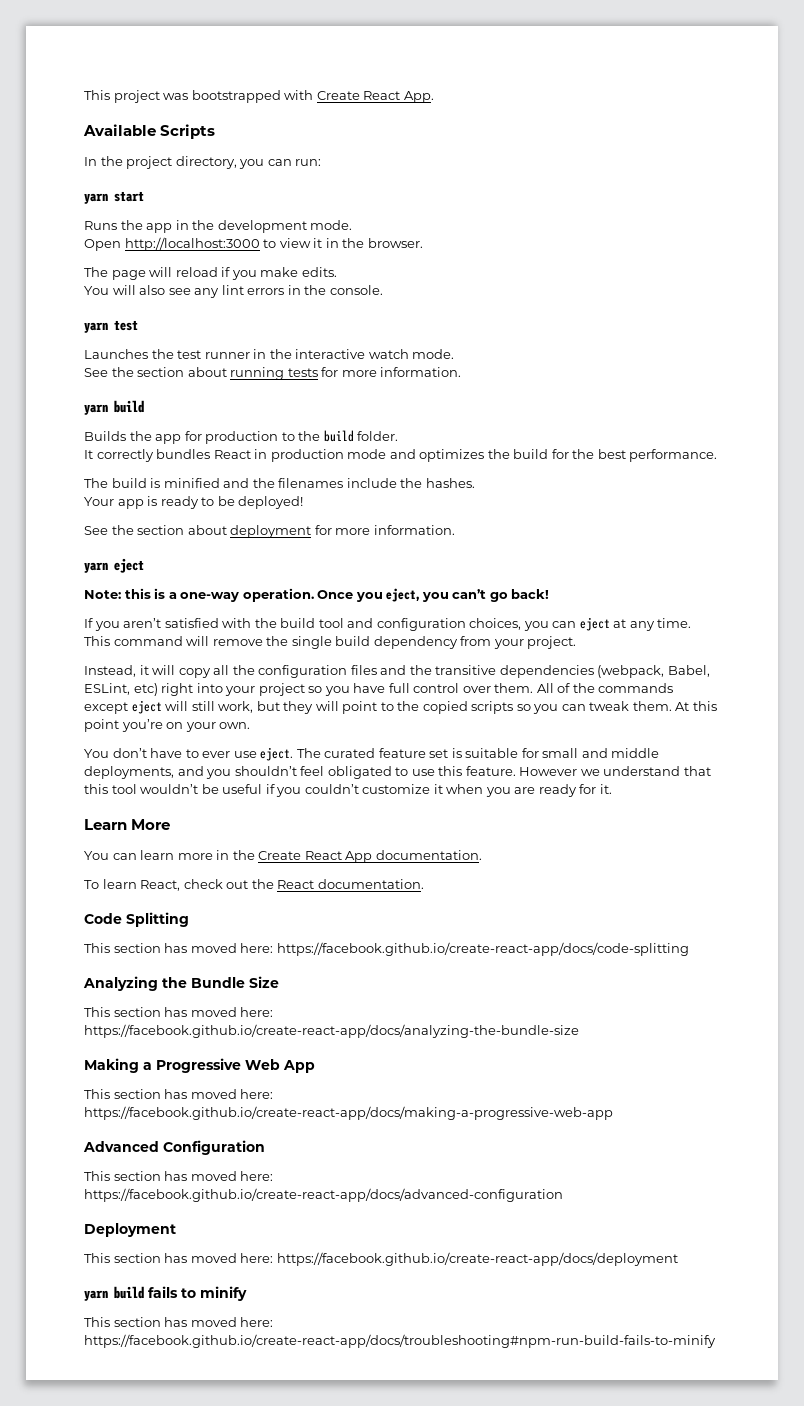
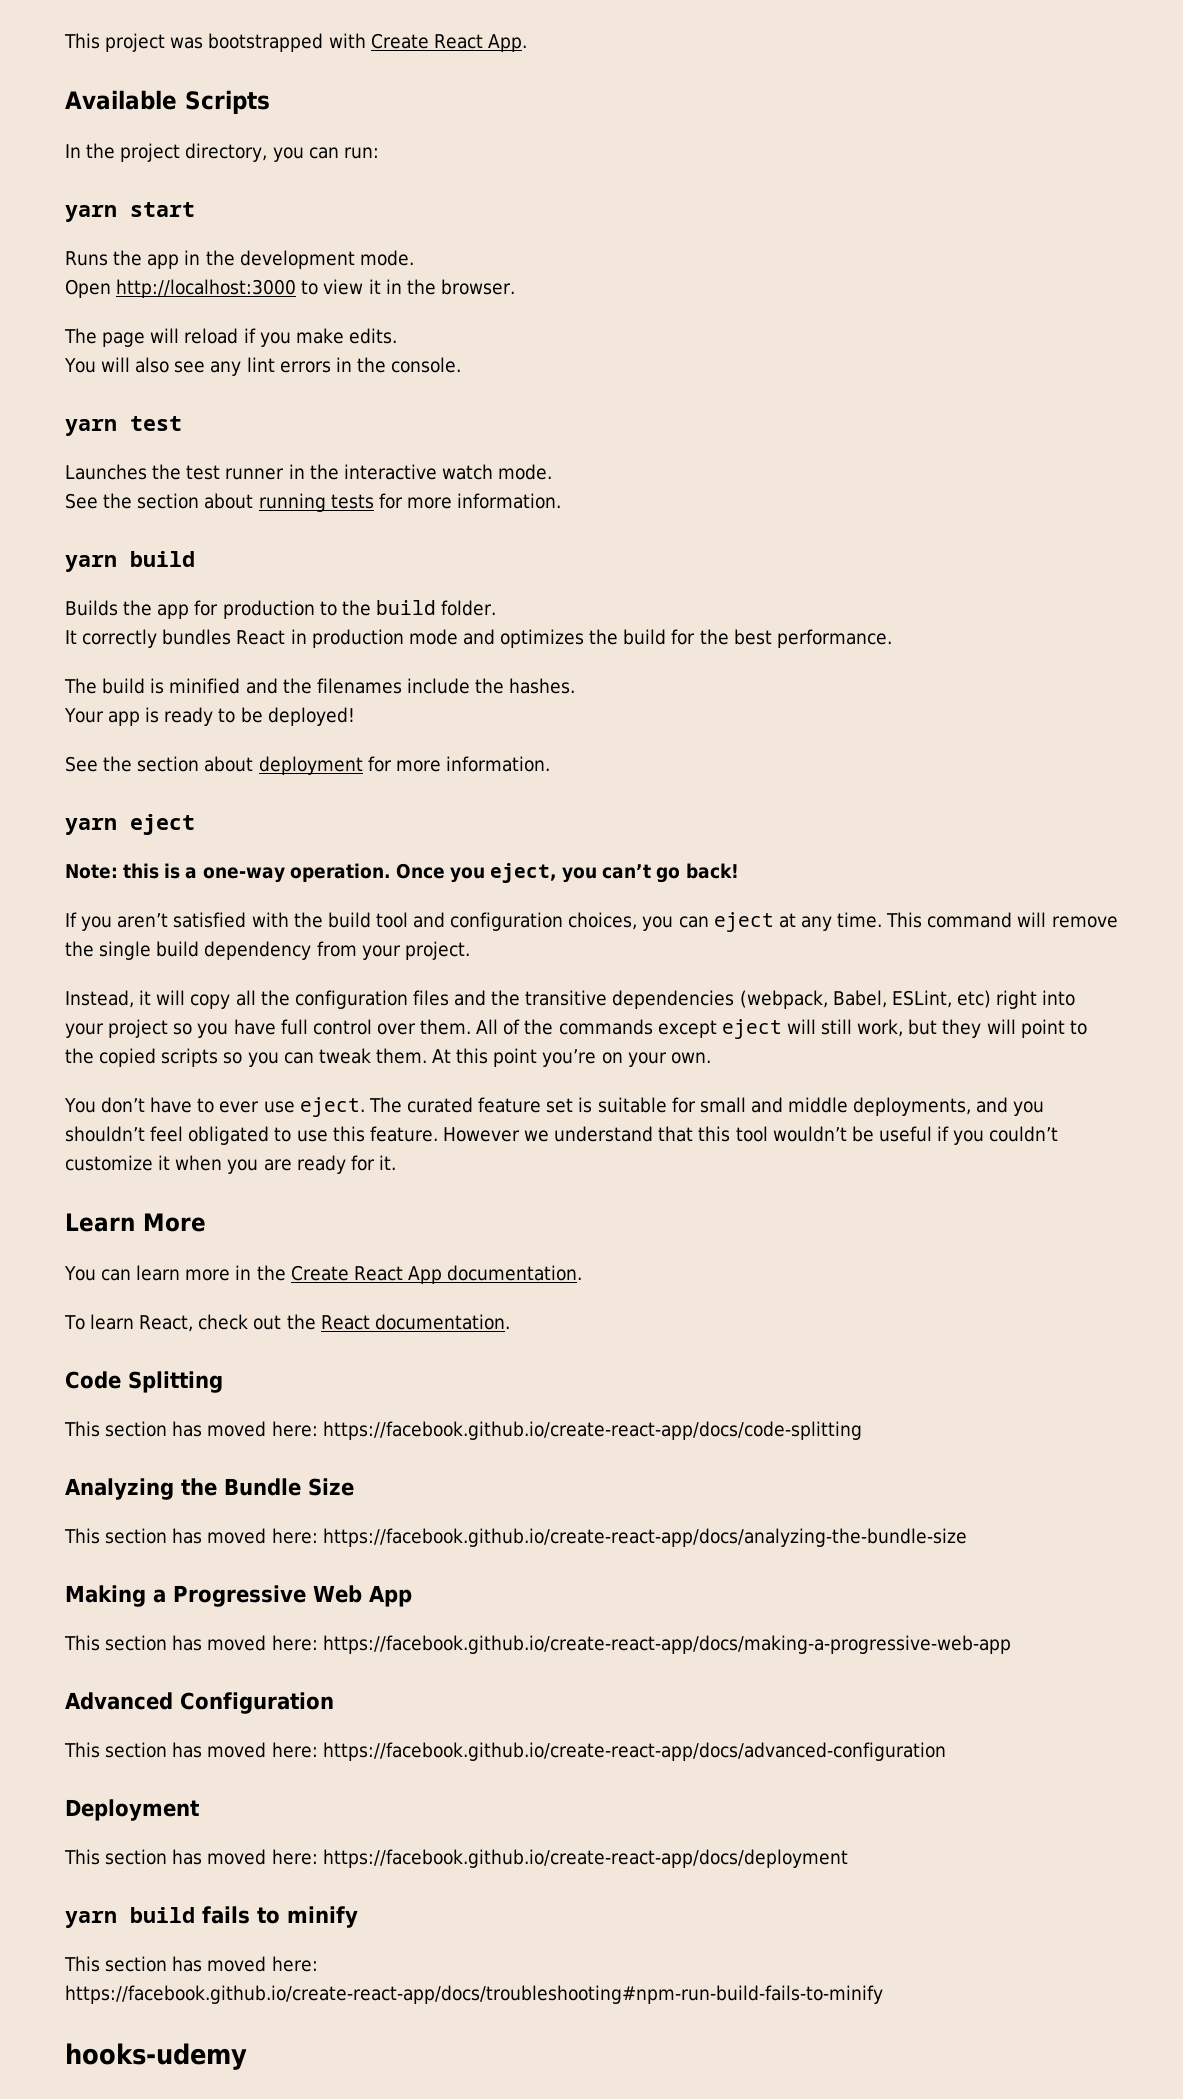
+ hooks-udemy

